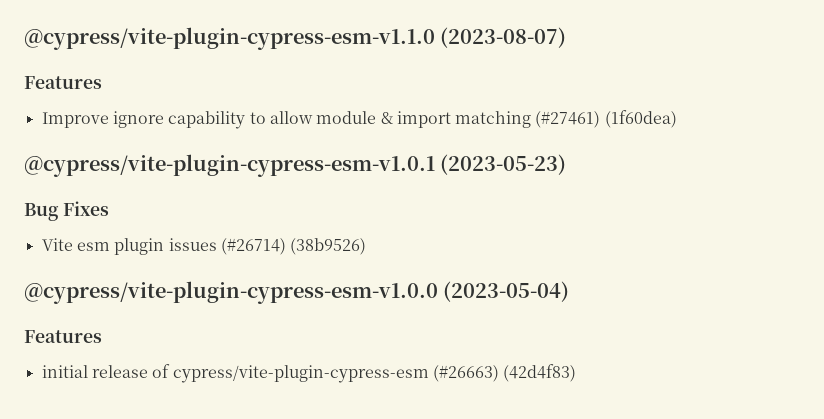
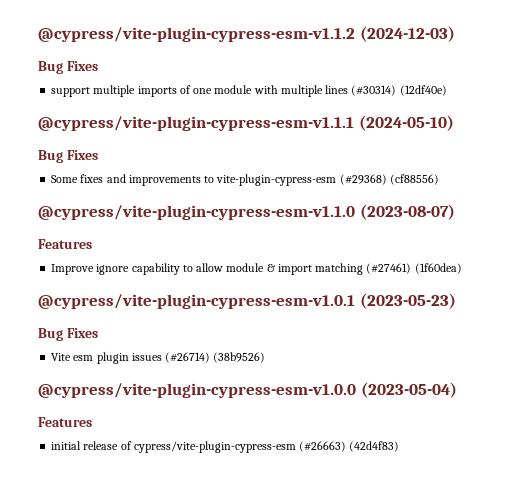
+ @cypress/vite-plugin-cypress-esm-v1.1.2 (2024-12-03)
+ Bug Fixes
+ support multiple imports of one module with multiple lines (#30314) (12df40e)
+ @cypress/vite-plugin-cypress-esm-v1.1.1 (2024-05-10)
+ Bug Fixes
+ Some fixes and improvements to vite-plugin-cypress-esm (#29368) (cf88556)

